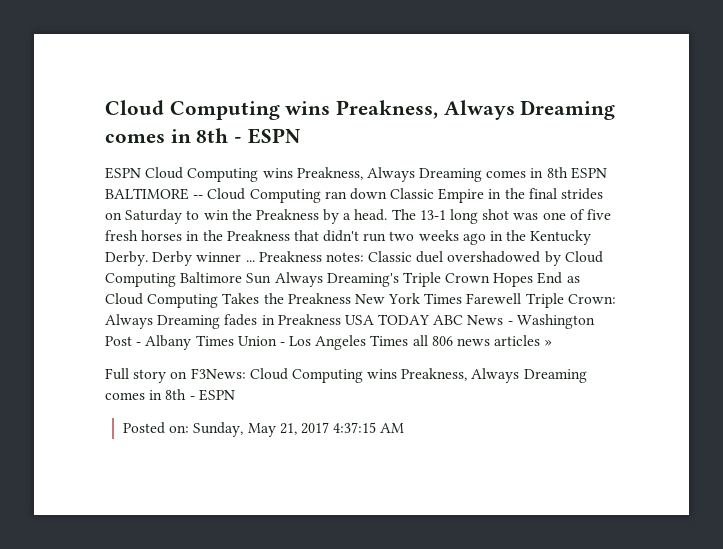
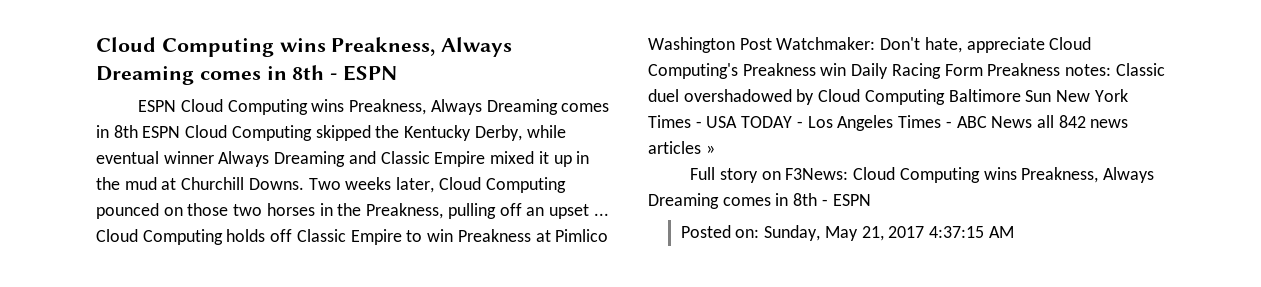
- ESPN Cloud Computing wins Preakness, Always Dreaming comes in 8th ESPN BALTIMORE -- Cloud Computing ran down Classic Empire in the final strides on Saturday to win the Preakness by a head. The 13-1 long shot was one of five fresh horses in the Preakness that didn't run two weeks ago in the Kentucky Derby. Derby winner ... Preakness notes: Classic duel overshadowed by Cloud Computing Baltimore Sun Always Dreaming's Triple Crown Hopes End as Cloud Computing Takes the Preakness New York Times Farewell Triple Crown: Always Dreaming fades in Preakness USA TODAY ABC News - Washington Post - Albany Times Union - Los Angeles Times all 806 news articles »
+ ESPN Cloud Computing wins Preakness, Always Dreaming comes in 8th ESPN Cloud Computing skipped the Kentucky Derby, while eventual winner Always Dreaming and Classic Empire mixed it up in the mud at Churchill Downs. Two weeks later, Cloud Computing pounced on those two horses in the Preakness, pulling off an upset ... Cloud Computing holds off Classic Empire to win Preakness at Pimlico Washington Post Watchmaker: Don't hate, appreciate Cloud Computing's Preakness win Daily Racing Form Preakness notes: Classic duel overshadowed by Cloud Computing Baltimore Sun New York Times - USA TODAY - Los Angeles Times - ABC News all 842 news articles »

